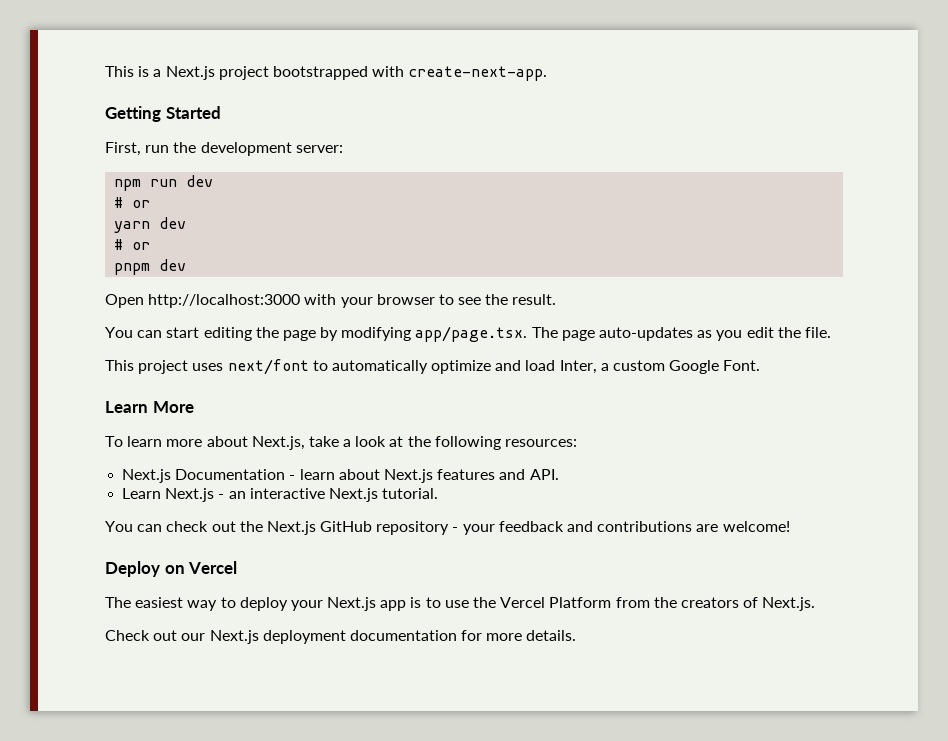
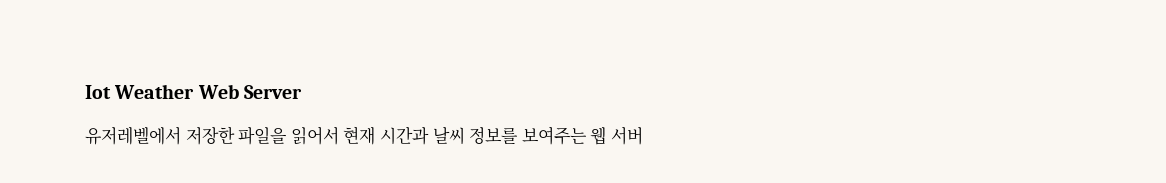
- This is a Next.js project bootstrapped with create-next-app.
- Getting Started
- First, run the development server:
- npm run dev
- # or
- yarn dev
- # or
- pnpm dev
- Open http://localhost:3000 with your browser to see the result.
- You can start editing the page by modifying app/page.tsx. The page auto-updates as you edit the file.
- This project uses next/font to automatically optimize and load Inter, a custom Google Font.
- Learn More
- To learn more about Next.js, take a look at the following resources:
- Next.js Documentation - learn about Next.js features and API.
- Learn Next.js - an interactive Next.js tutorial.
- You can check out the Next.js GitHub repository - your feedback and contributions are welcome!
- Deploy on Vercel
- The easiest way to deploy your Next.js app is to use the Vercel Platform from the creators of Next.js.
- Check out our Next.js deployment documentation for more details.
+ Iot Weather Web Server
+ 유저레벨에서 저장한 파일을 읽어서 현재 시간과 날씨 정보를 보여주는 웹 서버

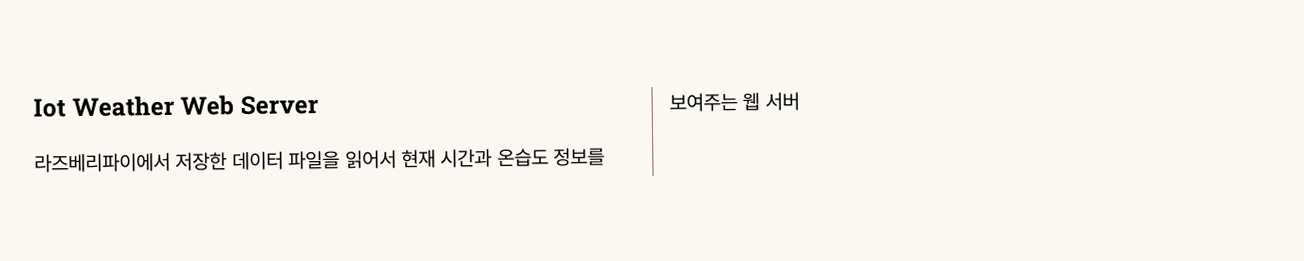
- 유저레벨에서 저장한 파일을 읽어서 현재 시간과 날씨 정보를 보여주는 웹 서버
+ 라즈베리파이에서 저장한 데이터 파일을 읽어서 현재 시간과 온습도 정보를 보여주는 웹 서버

